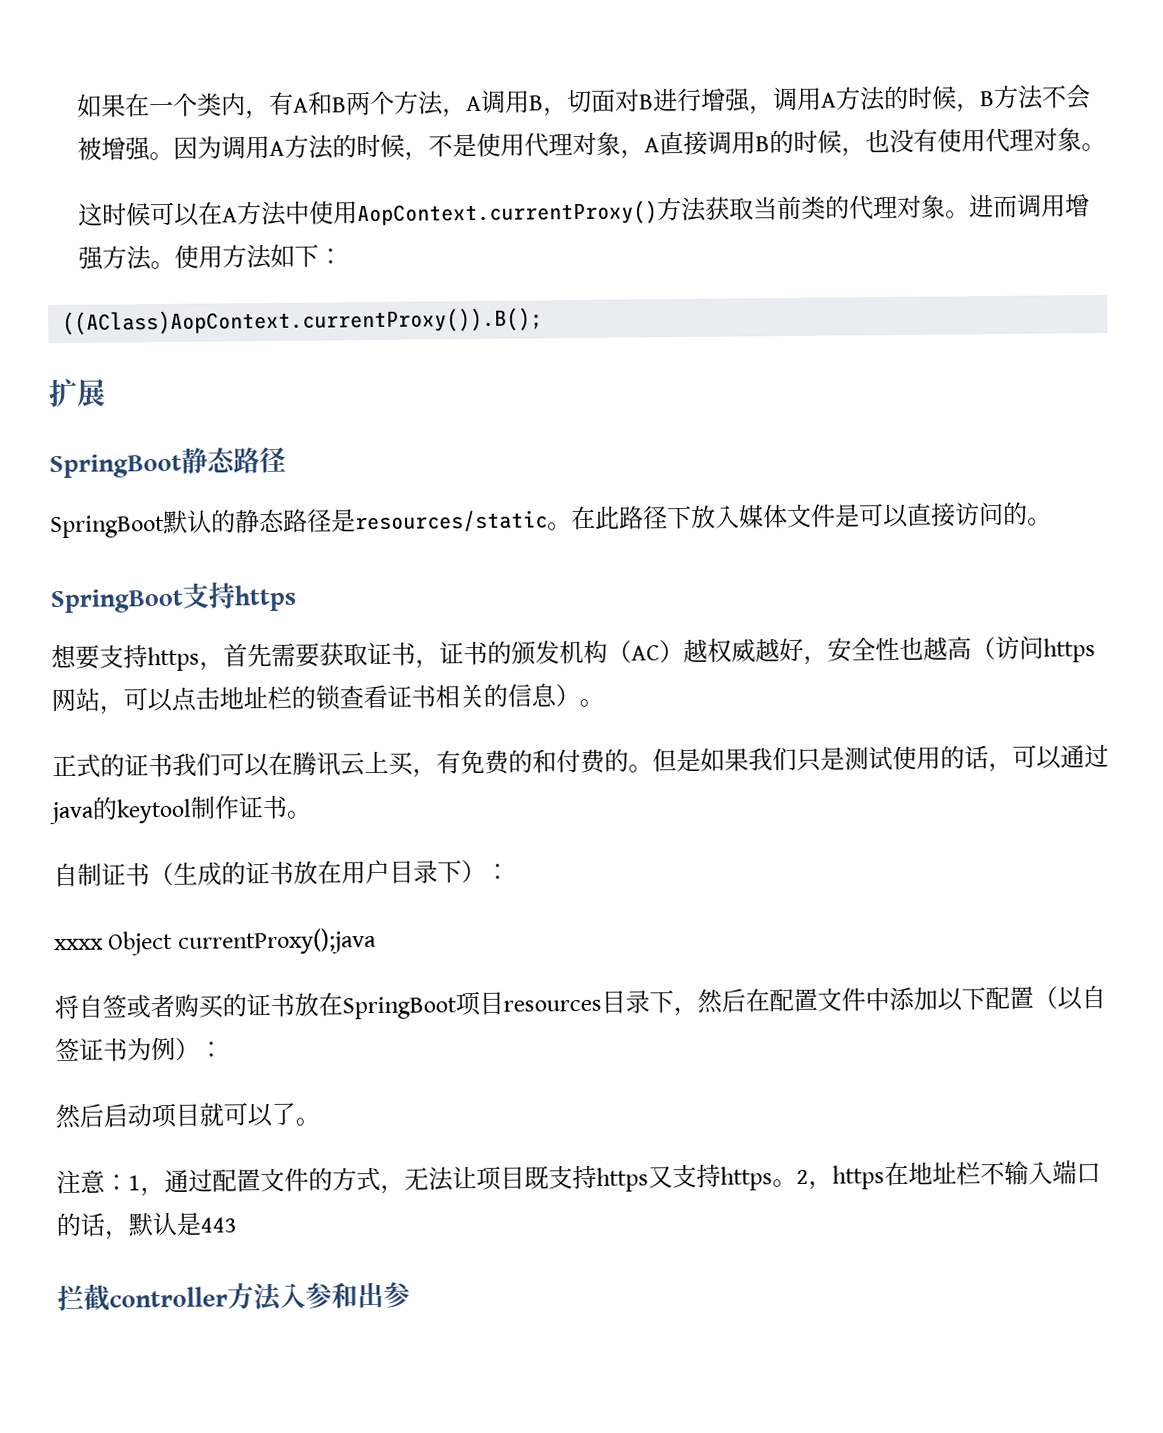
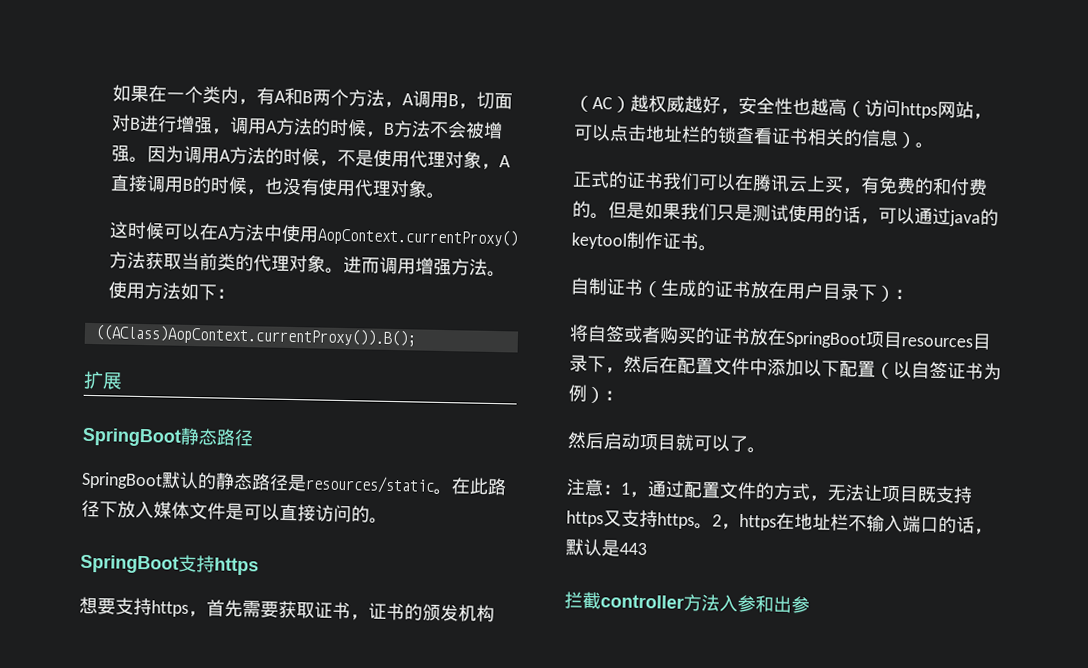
- xxxx Object currentProxy();java

